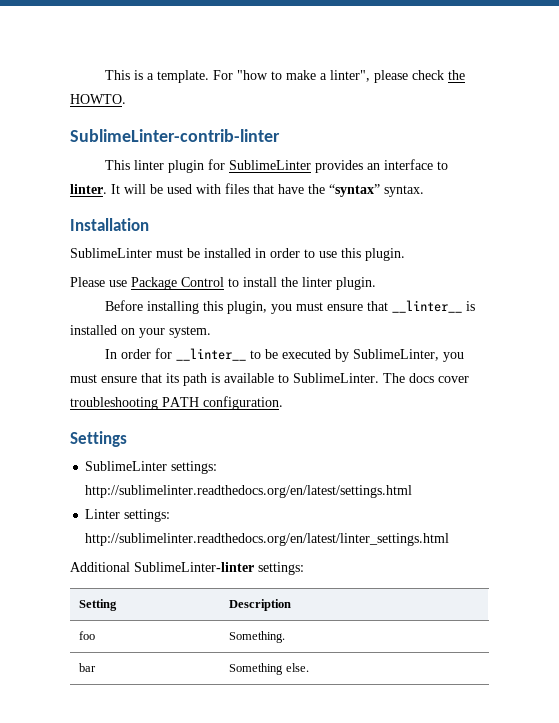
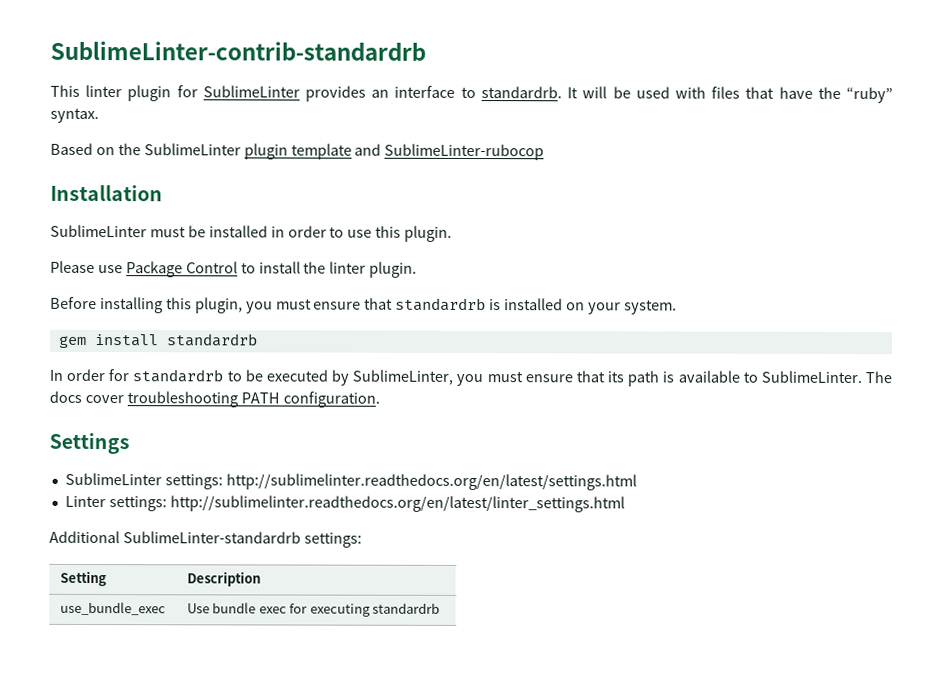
- This is a template. For "how to make a linter", please check the HOWTO.
- SublimeLinter-contrib-linter
+ SublimeLinter-contrib-standardrb
- This linter plugin for SublimeLinter provides an interface to linter.
+ This linter plugin for SublimeLinter provides an interface to standardrb.
- It will be used with files that have the “syntax” syntax.
+ It will be used with files that have the “ruby” syntax.
+ Based on the SublimeLinter plugin template and SublimeLinter-rubocop
- Before installing this plugin, you must ensure that __linter__ is installed on your system.
+ Before installing this plugin, you must ensure that standardrb is installed on your system.
+ gem install standardrb
- In order for __linter__ to be executed by SublimeLinter, you must ensure that its path is available to SublimeLinter.
+ In order for standardrb to be executed by SublimeLinter, you must ensure that its path is available to SublimeLinter.
- Additional SublimeLinter-linter settings:
+ Additional SublimeLinter-standardrb settings:
- foo | Something.
- bar | Something else.
+ use_bundle_exec | Use bundle exec for executing standardrb

